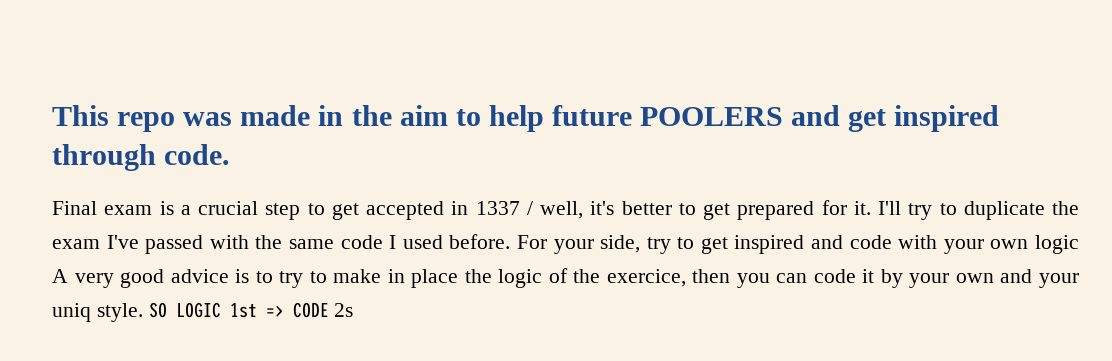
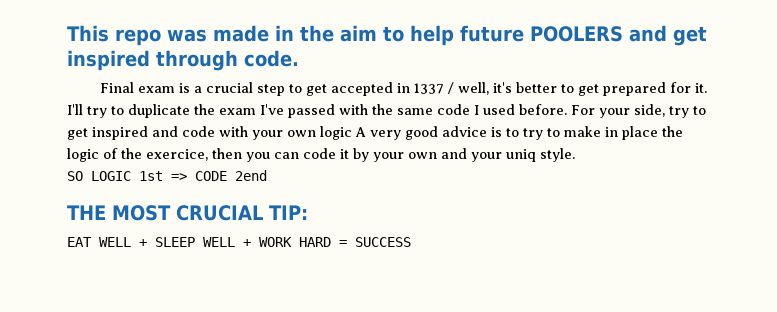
- For your side, try to get inspired and code with your own logic A very good advice is to try to make in place the logic of the exercice, then you can code it by your own and your uniq style. SO LOGIC 1st => CODE 2s
+ For your side, try to get inspired and code with your own logic A very good advice is to try to make in place the logic of the exercice, then you can code it by your own and your uniq style.
+ SO LOGIC 1st => CODE 2end
+ THE MOST CRUCIAL TIP:
+ EAT WELL + SLEEP WELL + WORK HARD = SUCCESS

